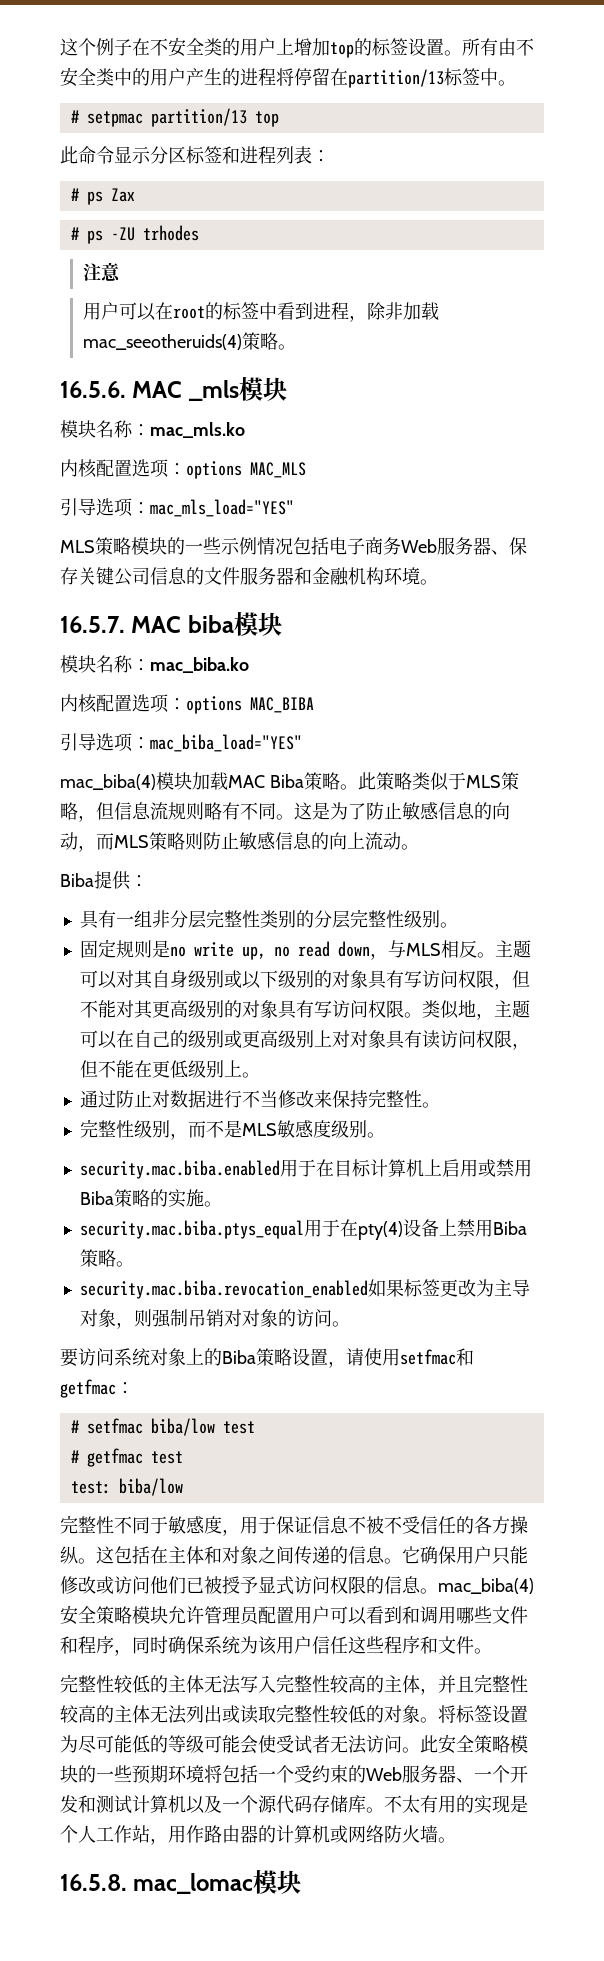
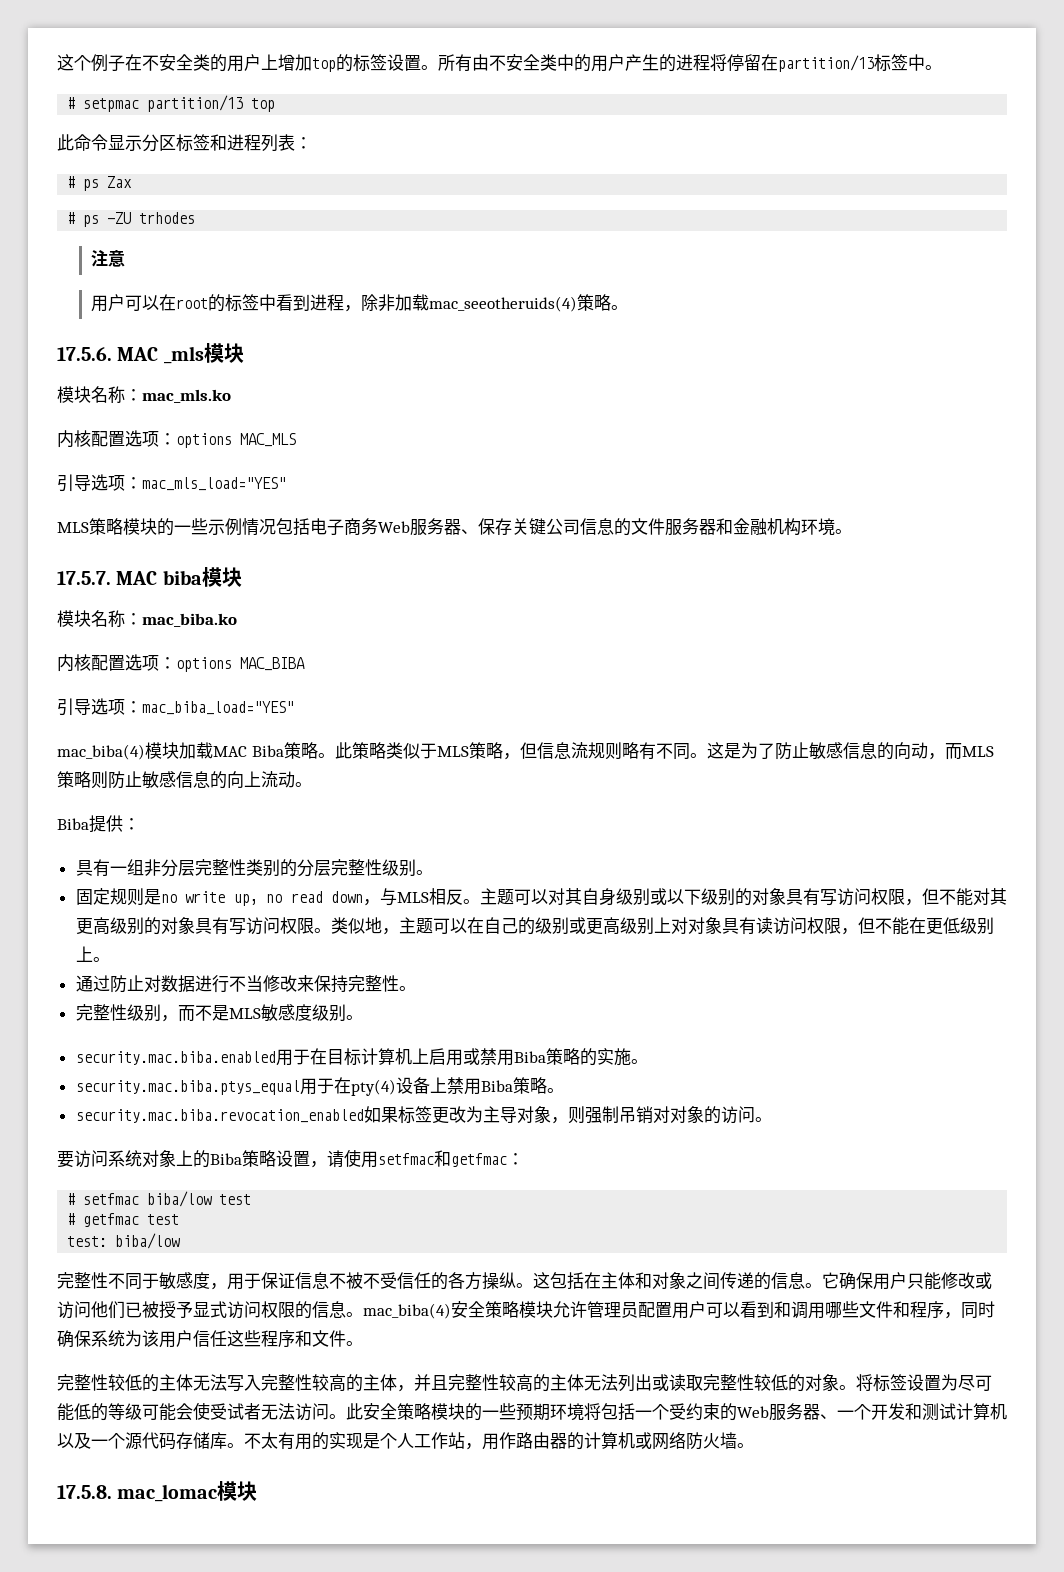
- 16.5.6. MAC _mls模块
+ 17.5.6. MAC _mls模块
- 16.5.7. MAC biba模块
+ 17.5.7. MAC biba模块
- 16.5.8. mac_lomac模块
+ 17.5.8. mac_lomac模块

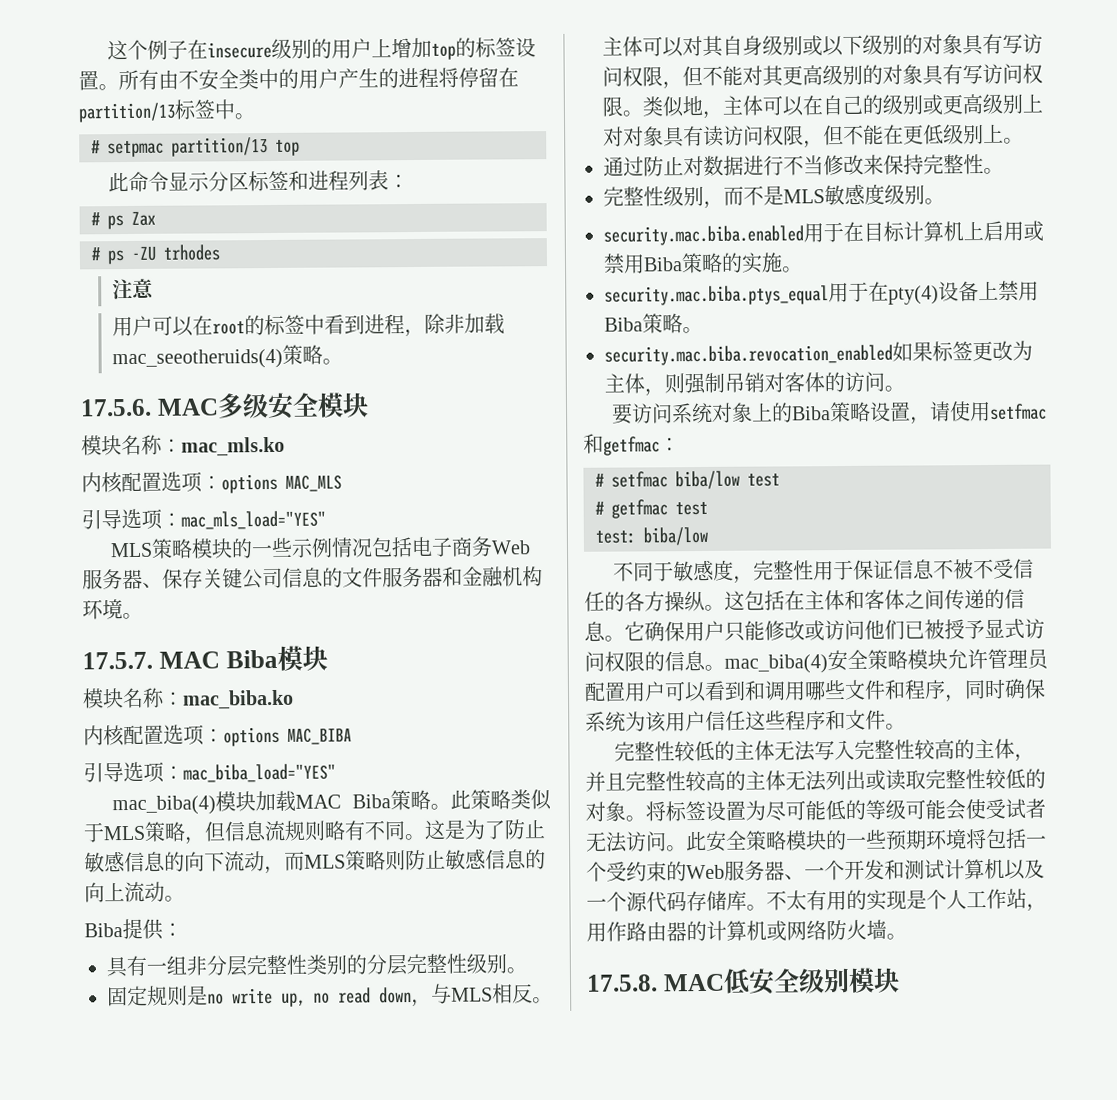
- 这个例子在不安全类的用户上增加top的标签设置。
+ 这个例子在insecure级别的用户上增加top的标签设置。
- 17.5.6. MAC _mls模块
+ 17.5.6. MAC多级安全模块
- 17.5.7. MAC biba模块
+ 17.5.7. MAC Biba模块
- 这是为了防止敏感信息的向动，而MLS策略则防止敏感信息的向上流动。
+ 这是为了防止敏感信息的向下流动，而MLS策略则防止敏感信息的向上流动。
- 主题可以对其自身级别或以下级别的对象具有写访问权限，但不能对其更高级别的对象具有写访问权限。
+ 主体可以对其自身级别或以下级别的对象具有写访问权限，但不能对其更高级别的对象具有写访问权限。
- 类似地，主题可以在自己的级别或更高级别上对对象具有读访问权限，但不能在更低级别上。
+ 类似地，主体可以在自己的级别或更高级别上对对象具有读访问权限，但不能在更低级别上。
- security.mac.biba.revocation_enabled如果标签更改为主导对象，则强制吊销对对象的访问。
+ security.mac.biba.revocation_enabled如果标签更改为主体，则强制吊销对客体的访问。
- 完整性不同于敏感度，用于保证信息不被不受信任的各方操纵。
+ 不同于敏感度，完整性用于保证信息不被不受信任的各方操纵。
- 这包括在主体和对象之间传递的信息。
+ 这包括在主体和客体之间传递的信息。
- 17.5.8. mac_lomac模块
+ 17.5.8. MAC低安全级别模块

